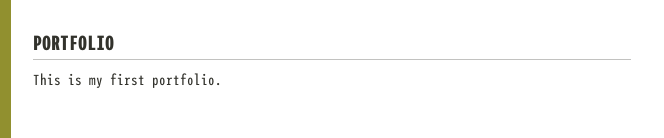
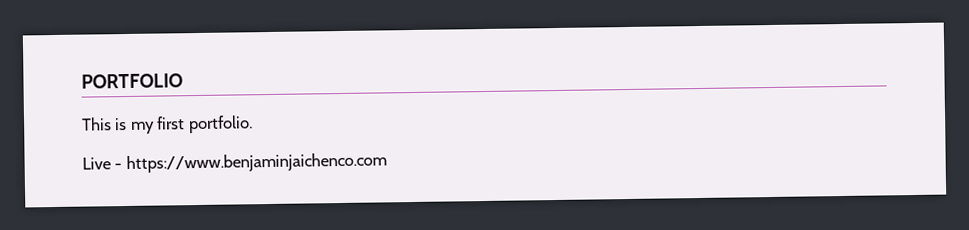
+ Live - https://www.benjaminjaichenco.com

